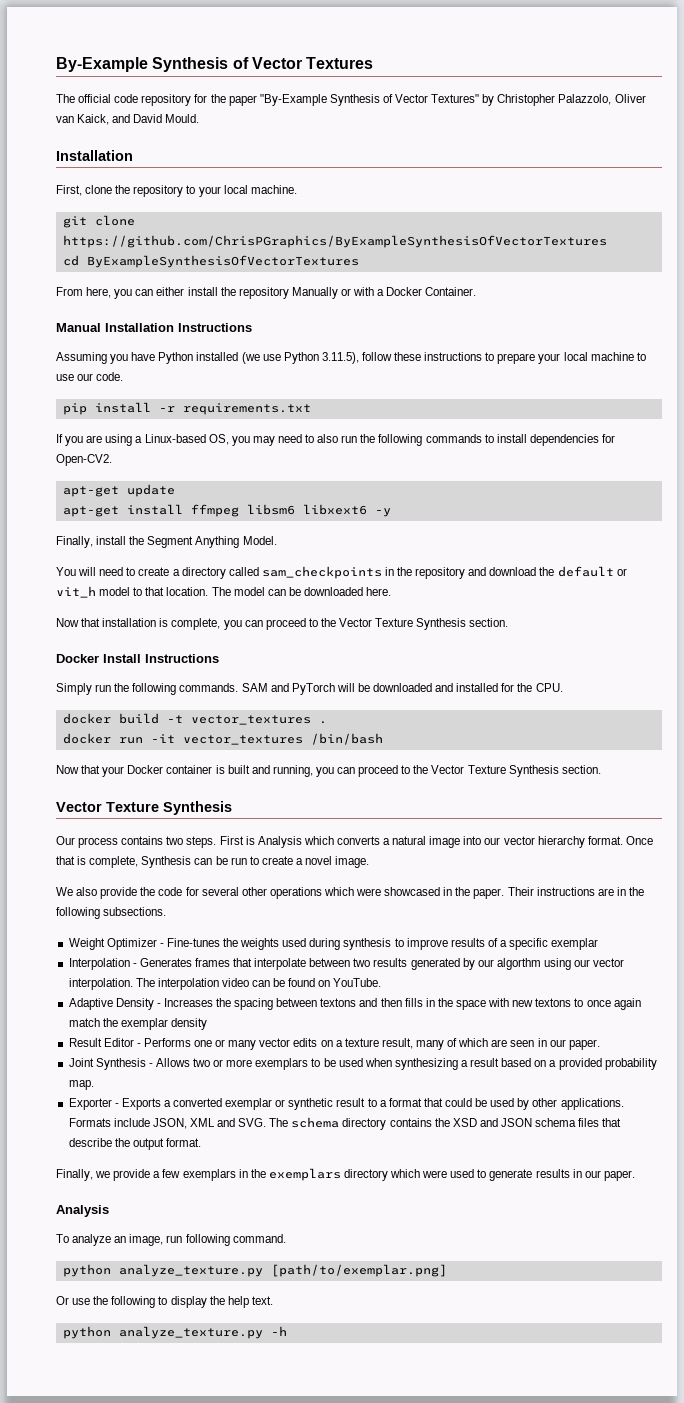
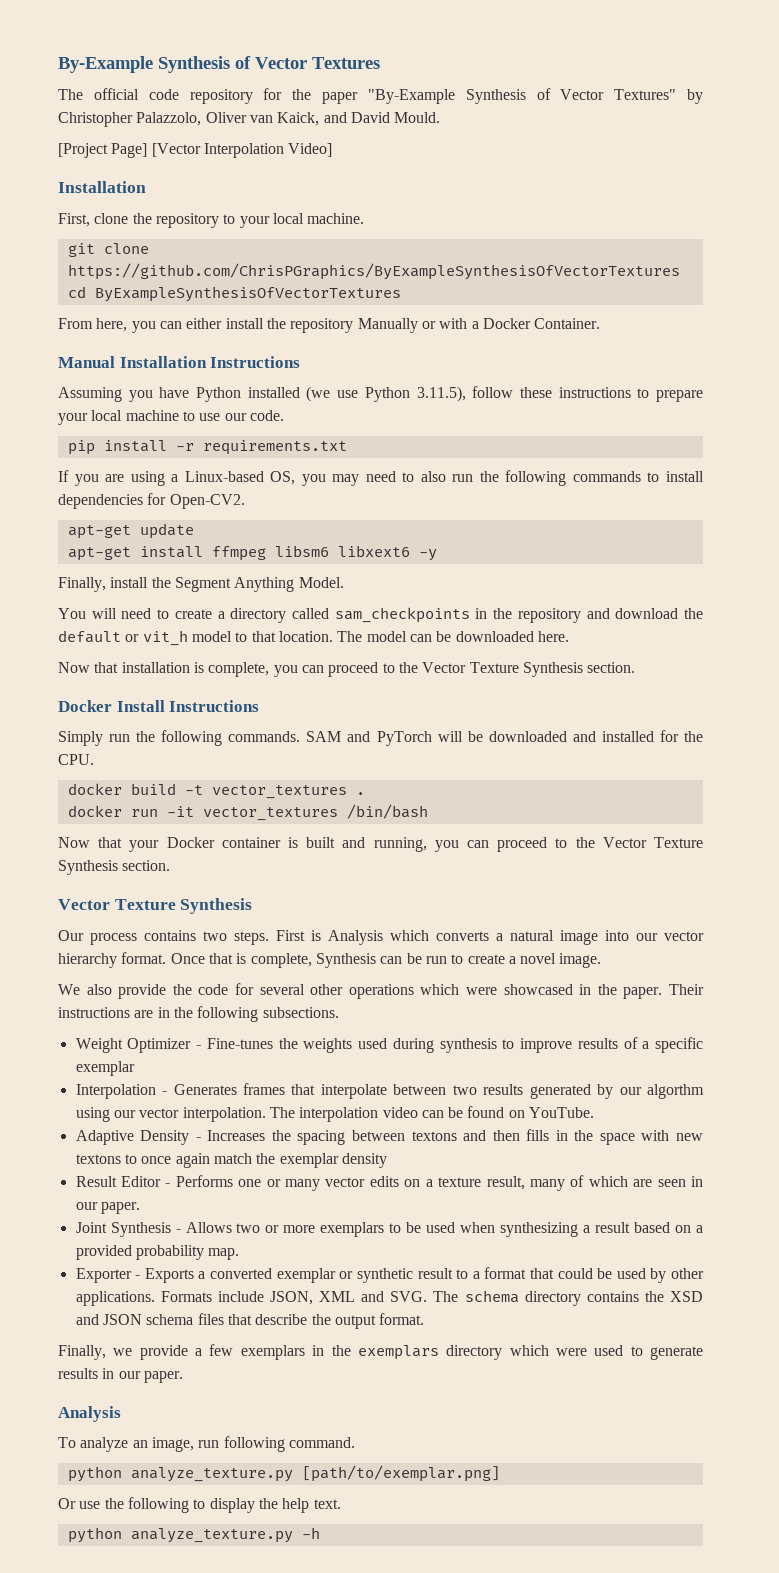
+ [Project Page] [Vector Interpolation Video]

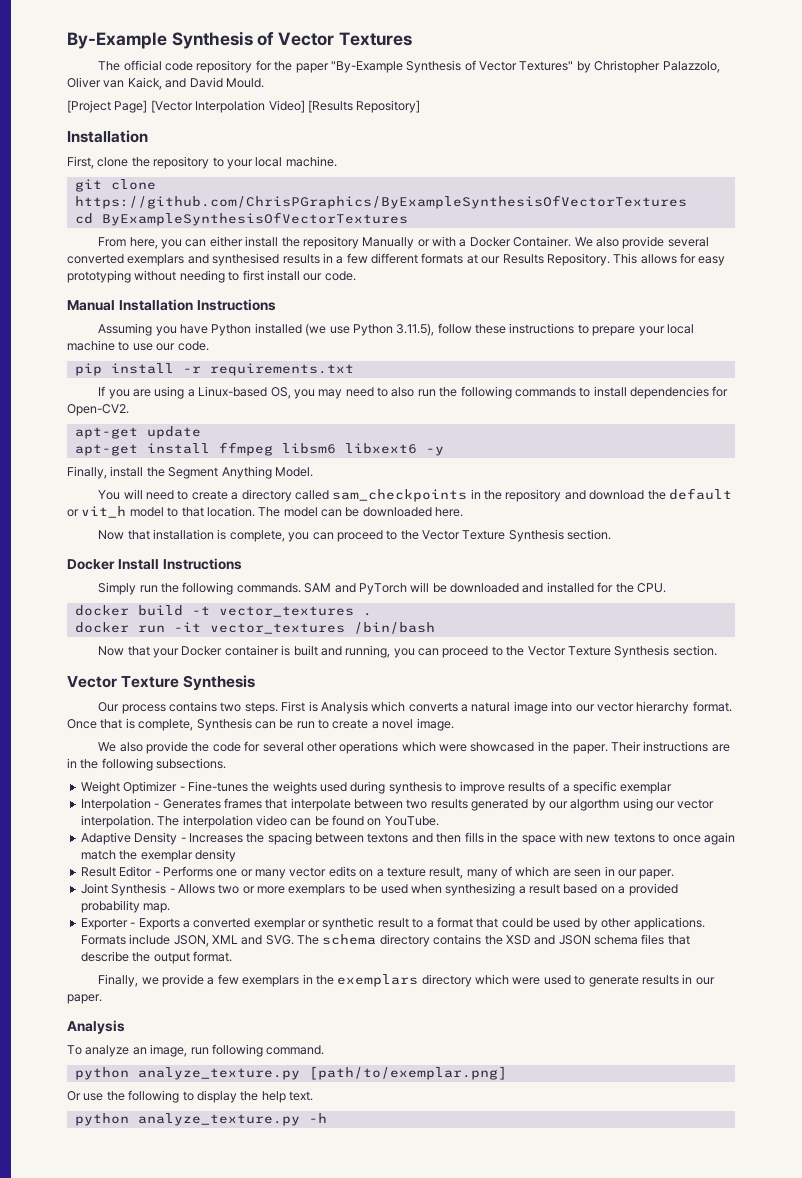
- [Project Page] [Vector Interpolation Video]
+ [Project Page] [Vector Interpolation Video] [Results Repository]
+ We also provide several converted exemplars and synthesised results in a few different formats at our Results Repository. This allows for easy prototyping without needing to first install our code.

